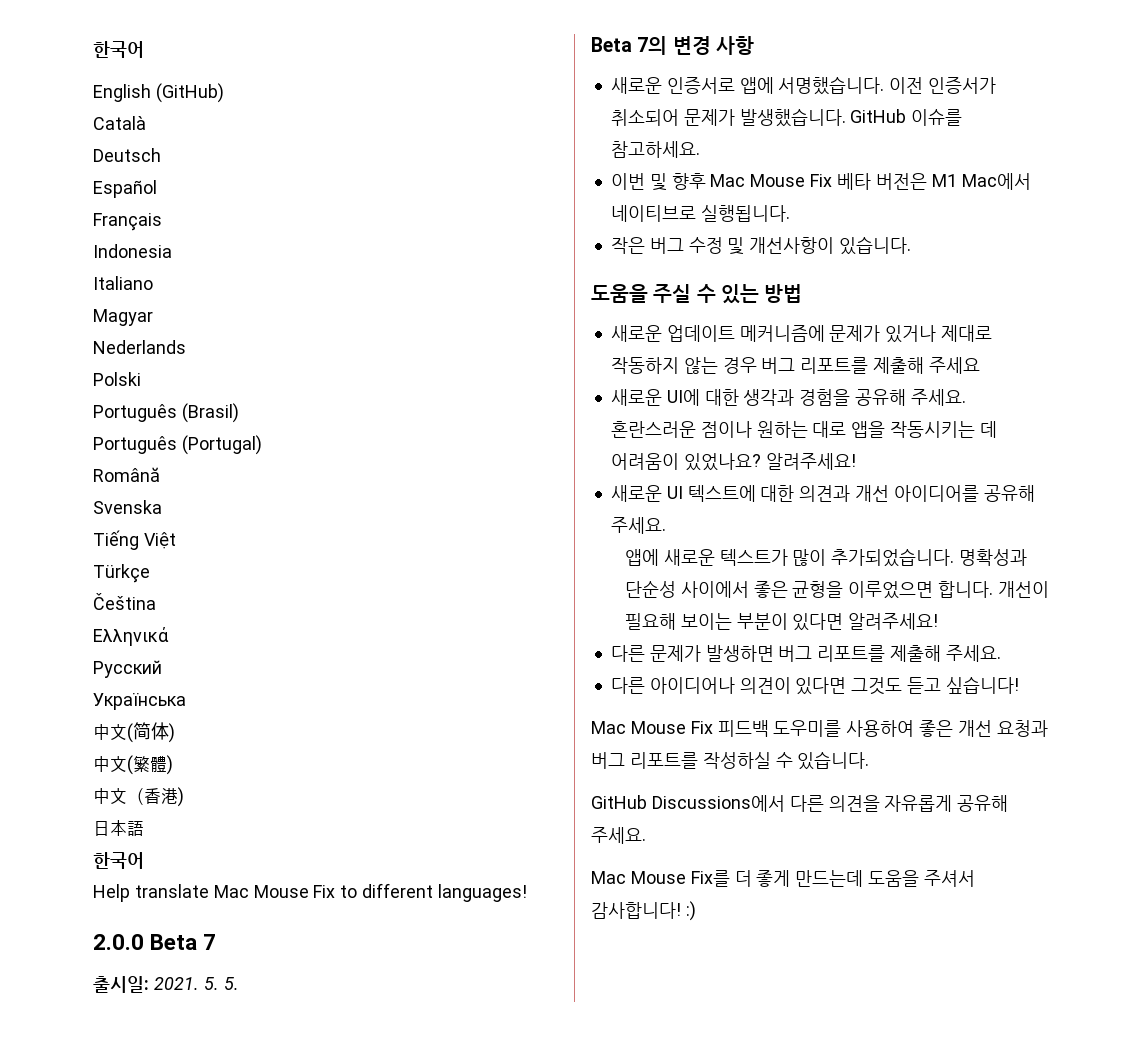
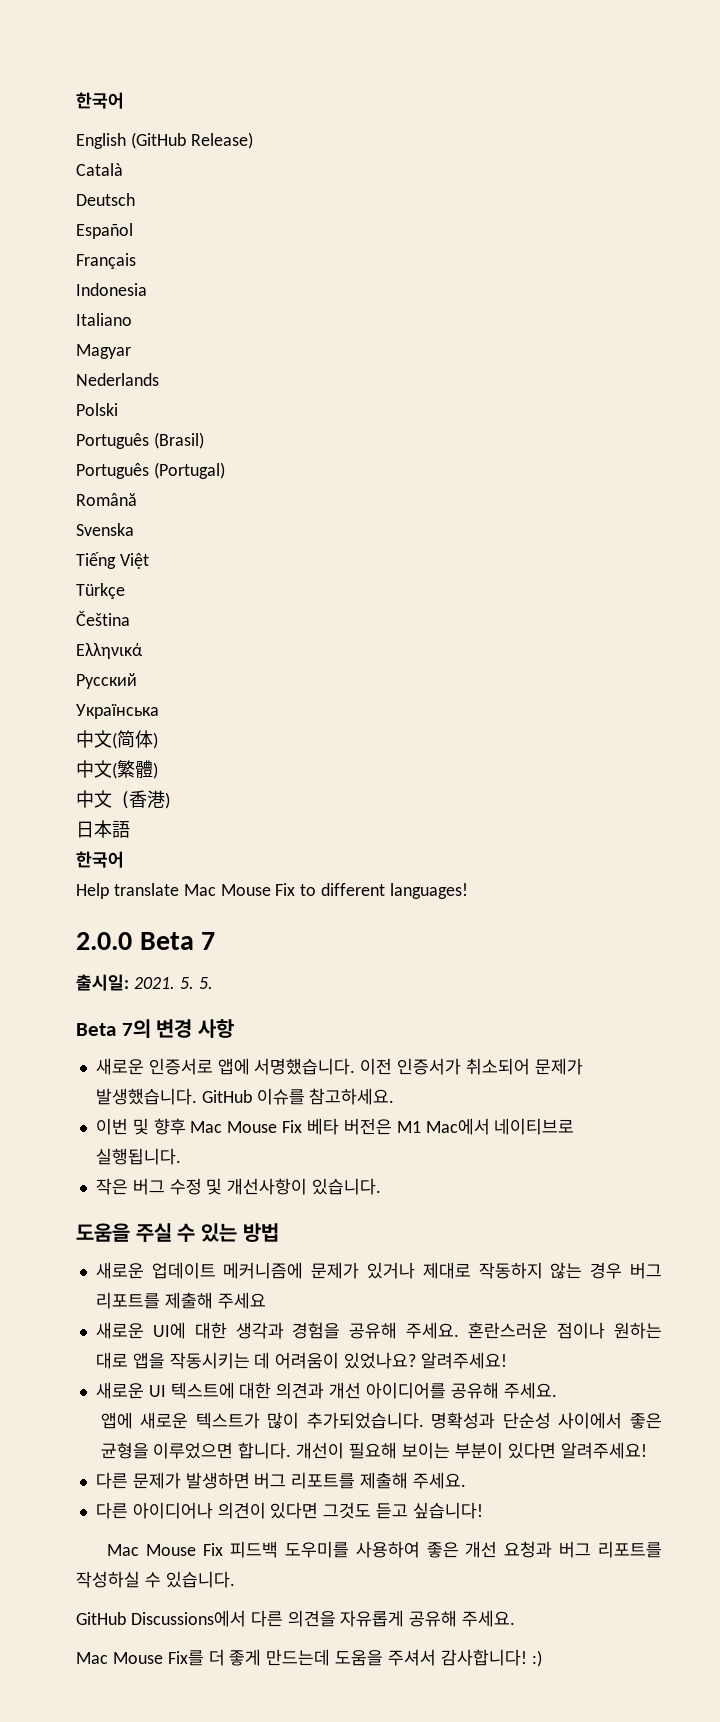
- English (GitHub)
+ English (GitHub Release)

